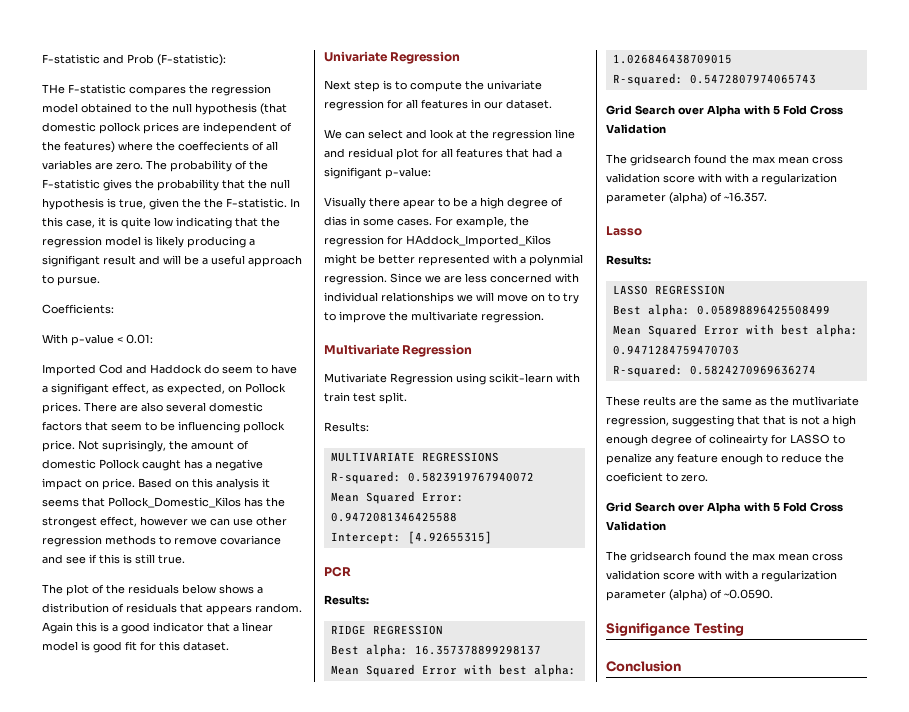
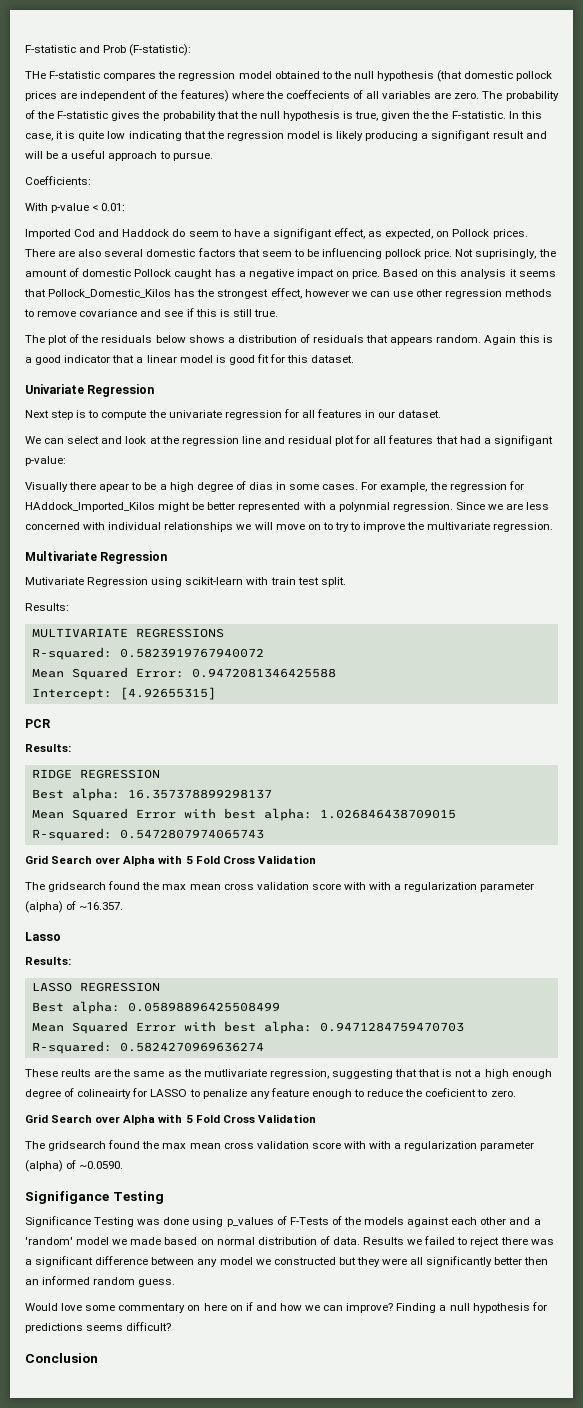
+ Significance Testing was done using p_values of F-Tests of the models against each other and a 'random' model we made based on normal distribution of data. Results we failed to reject there was a significant difference between any model we constructed but they were all significantly better then an informed random guess.
+ Would love some commentary on here on if and how we can improve? Finding a null hypothesis for predictions seems difficult?

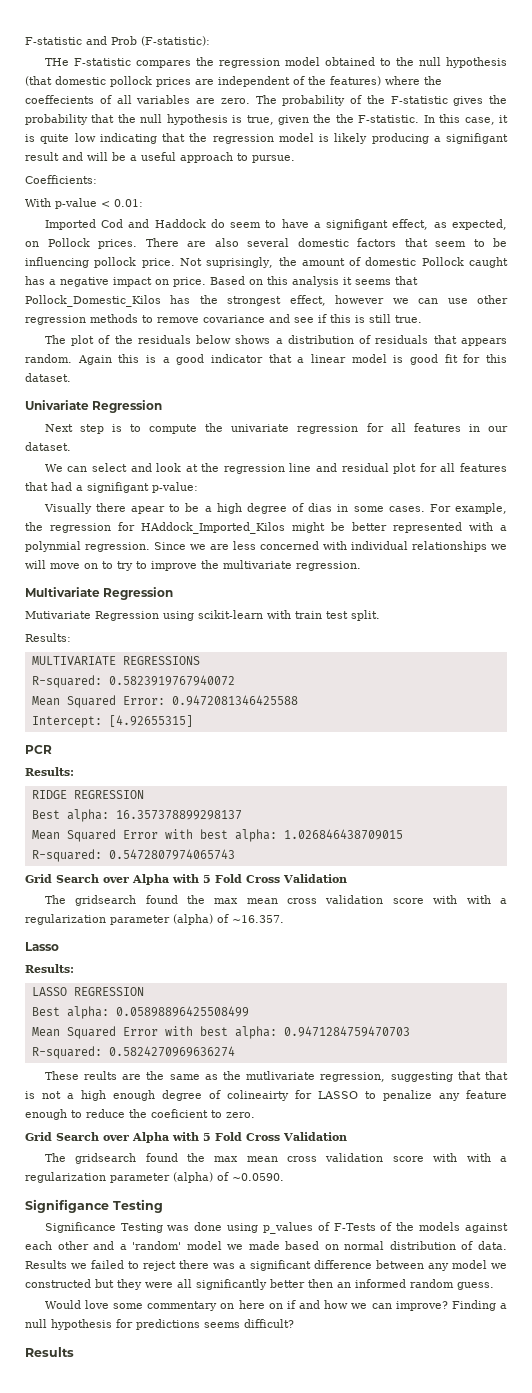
  Finding a null hypothesis for predictions seems difficult?
- Conclusion
+ Results

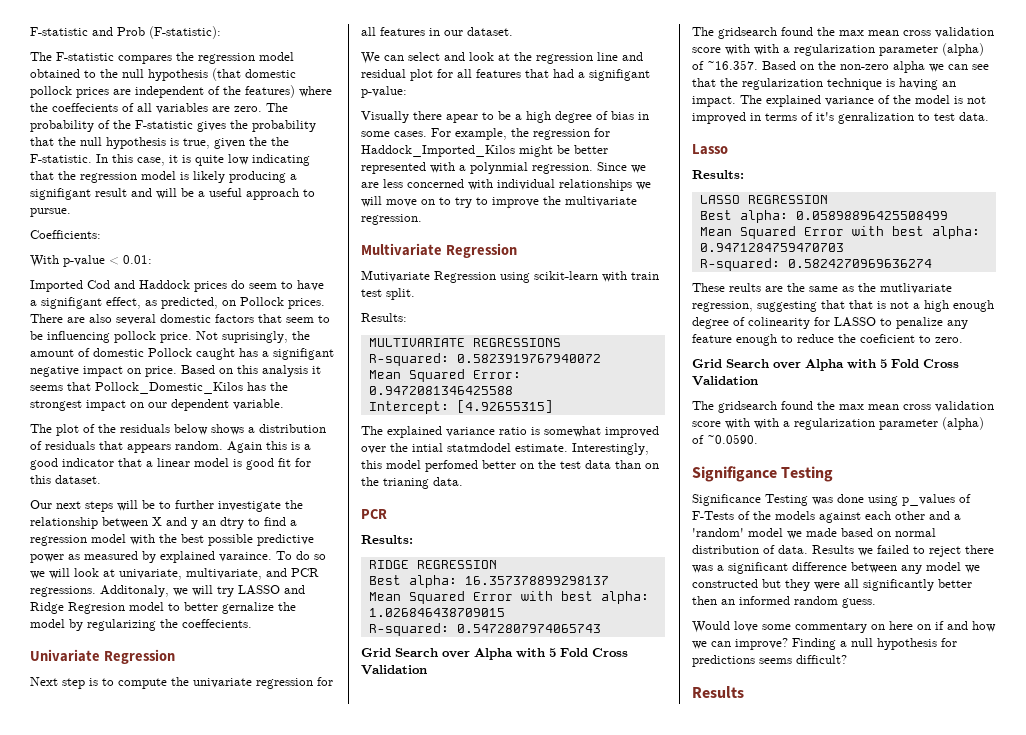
- THe F-statistic compares the regression model obtained to the null hypothesis (that domestic pollock prices are independent of the features) where the coeffecients of all variables are zero.
+ The F-statistic compares the regression model obtained to the null hypothesis (that domestic pollock prices are independent of the features) where the coeffecients of all variables are zero.
- Imported Cod and Haddock do seem to have a signifigant effect, as expected, on Pollock prices.
+ Imported Cod and Haddock prices do seem to have a signifigant effect, as predicted, on Pollock prices.
- Not suprisingly, the amount of domestic Pollock caught has a negative impact on price.
+ Not suprisingly, the amount of domestic Pollock caught has a signifigant negative impact on price.
- Based on this analysis it seems that Pollock_Domestic_Kilos has the strongest effect, however we can use other regression methods to remove covariance and see if this is still true.
+ Based on this analysis it seems that Pollock_Domestic_Kilos has the strongest impact on our dependent variable.
+ Our next steps will be to further investigate the relationship between X and y an dtry to find a regression model with the best possible predictive power as measured by explained varaince. To do so we will look at univariate, multivariate, and PCR regressions. Additonaly, we will try LASSO and Ridge Regresion model to better gernalize the model by regularizing the coeffecients.
- Visually there apear to be a high degree of dias in some cases.
+ Visually there apear to be a high degree of bias in some cases.
- For example, the regression for HAddock_Imported_Kilos might be better represented with a polynmial regression.
+ For example, the regression for Haddock_Imported_Kilos might be better represented with a polynmial regression.
+ The explained variance ratio is somewhat improved over the intial statmdodel estimate. Interestingly, this model perfomed better on the test data than on the trianing data.
- The gridsearch found the max mean cross validation score with with a regularization parameter (alpha) of ~16.357.
+ The gridsearch found the max mean cross validation score with with a regularization parameter (alpha) of ~16.357. Based on the non-zero alpha we can see that the regularization technique is having an impact. The explained variance of the model is not improved in terms of it's genralization to test data.
- These reults are the same as the mutlivariate regression, suggesting that that is not a high enough degree of colineairty for LASSO to penalize any feature enough to reduce the coeficient to zero.
+ These reults are the same as the mutlivariate regression, suggesting that that is not a high enough degree of colinearity for LASSO to penalize any feature enough to reduce the coeficient to zero.

